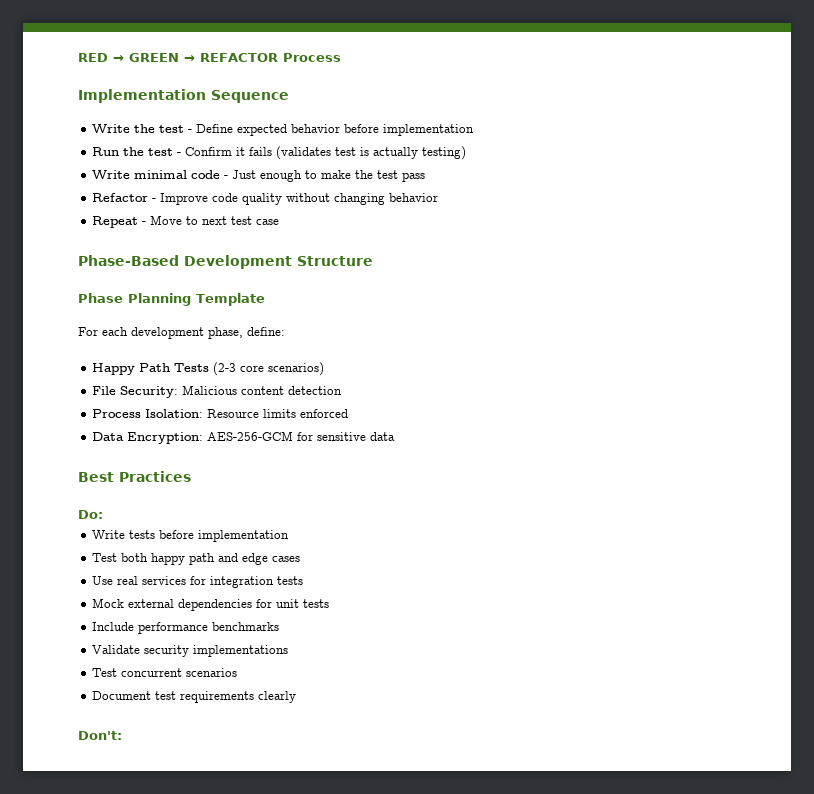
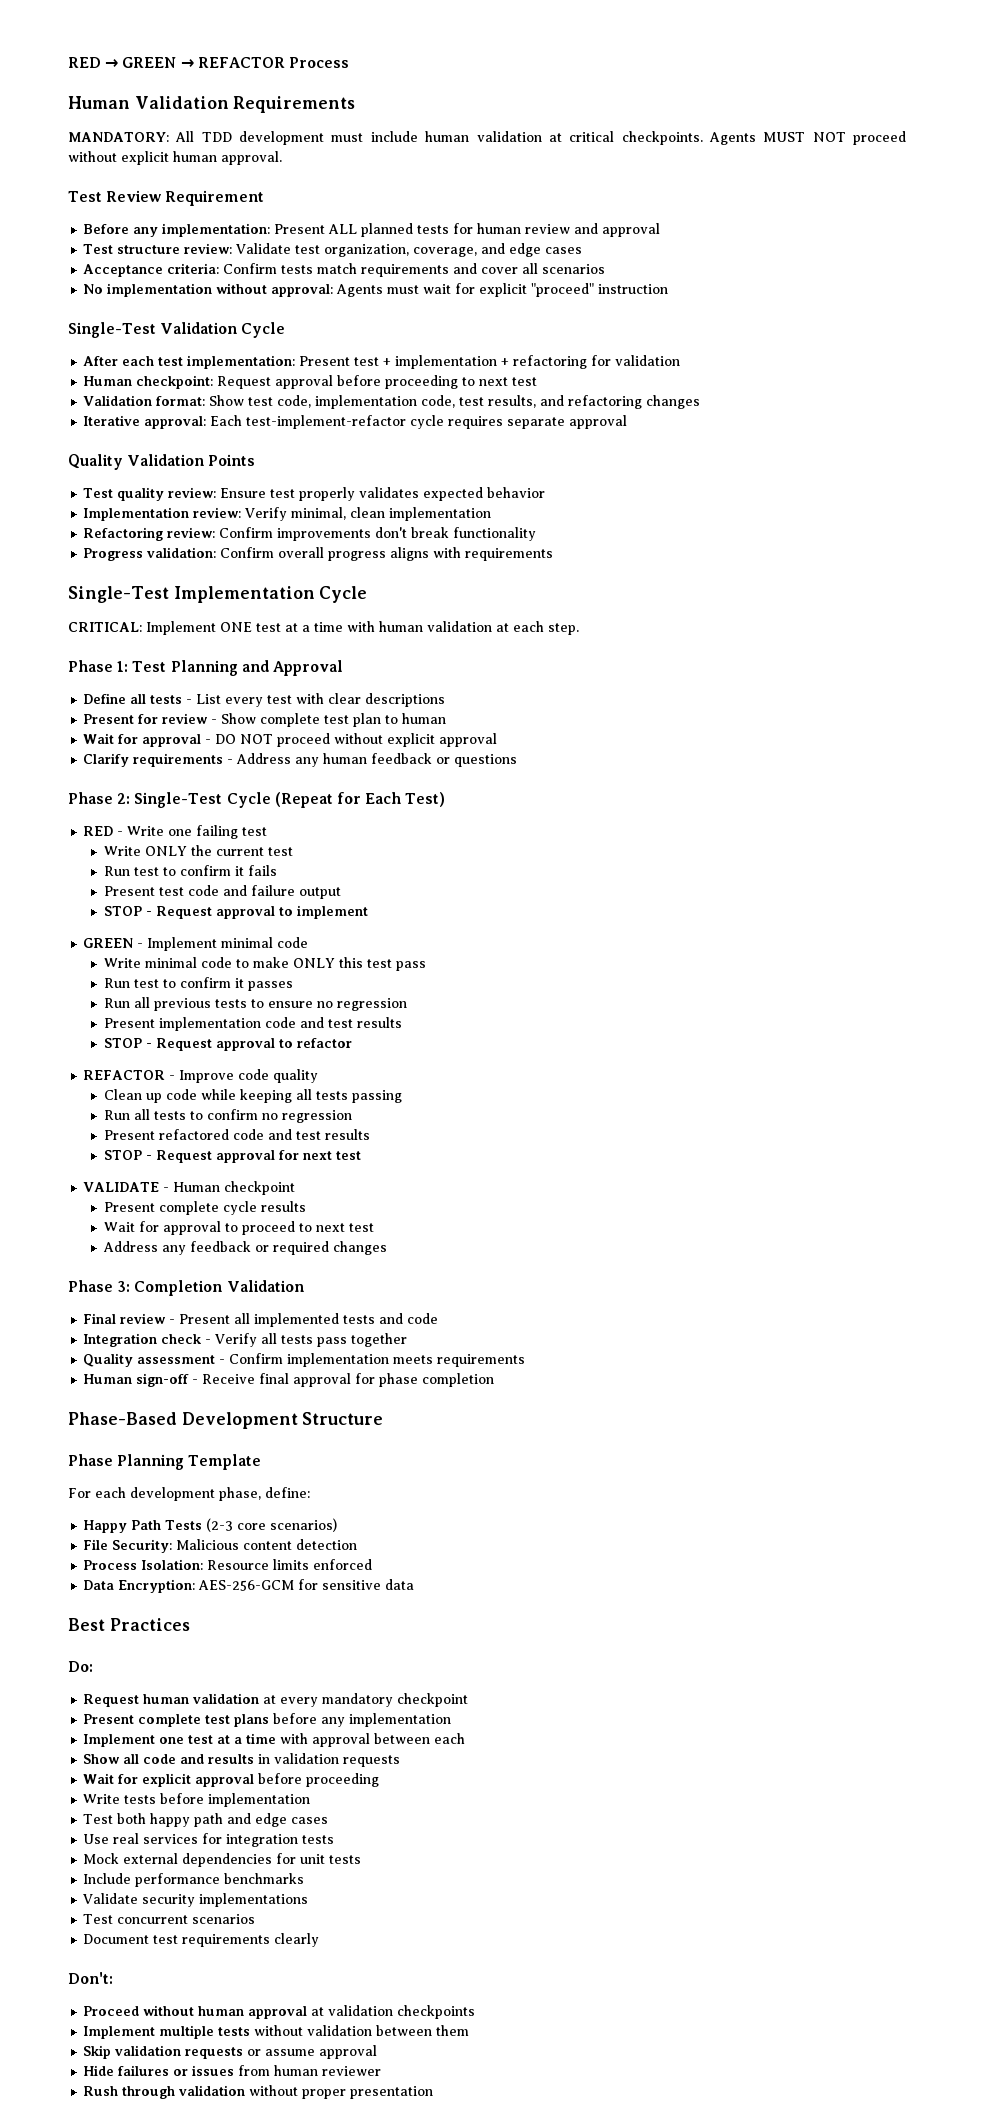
- Implementation Sequence
- Write the test - Define expected behavior before implementation
- Run the test - Confirm it fails (validates test is actually testing)
- Write minimal code - Just enough to make the test pass
- Refactor - Improve code quality without changing behavior
- Repeat - Move to next test case
+ Human Validation Requirements
+ MANDATORY: All TDD development must include human validation at critical checkpoints. Agents MUST NOT proceed without explicit human approval.
+ Test Review Requirement
+ Before any implementation: Present ALL planned tests for human review and approval
+ Test structure review: Validate test organization, coverage, and edge cases
+ Acceptance criteria: Confirm tests match requirements and cover all scenarios
+ No implementation without approval: Agents must wait for explicit "proceed" instruction
+ Single-Test Validation Cycle
+ After each test implementation: Present test + implementation + refactoring for validation
+ Human checkpoint: Request approval before proceeding to next test
+ Validation format: Show test code, implementation code, test results, and refactoring changes
+ Iterative approval: Each test-implement-refactor cycle requires separate approval
+ Quality Validation Points
+ Test quality review: Ensure test properly validates expected behavior
+ Implementation review: Verify minimal, clean implementation
+ Refactoring review: Confirm improvements don't break functionality
+ Progress validation: Confirm overall progress aligns with requirements
+ Single-Test Implementation Cycle
+ CRITICAL: Implement ONE test at a time with human validation at each step.
+ Phase 1: Test Planning and Approval
+ Define all tests - List every test with clear descriptions
+ Present for review - Show complete test plan to human
+ Wait for approval - DO NOT proceed without explicit approval
+ Clarify requirements - Address any human feedback or questions
+ Phase 2: Single-Test Cycle (Repeat for Each Test)
+ RED - Write one failing test
+ Write ONLY the current test
+ Run test to confirm it fails
+ Present test code and failure output
+ STOP - Request approval to implement
+ GREEN - Implement minimal code
+ Write minimal code to make ONLY this test pass
+ Run test to confirm it passes
+ Run all previous tests to ensure no regression
+ Present implementation code and test results
+ STOP - Request approval to refactor
+ REFACTOR - Improve code quality
+ Clean up code while keeping all tests passing
+ Run all tests to confirm no regression
+ Present refactored code and test results
+ STOP - Request approval for next test
+ VALIDATE - Human checkpoint
+ Present complete cycle results
+ Wait for approval to proceed to next test
+ Address any feedback or required changes
+ Phase 3: Completion Validation
+ Final review - Present all implemented tests and code
+ Integration check - Verify all tests pass together
+ Quality assessment - Confirm implementation meets requirements
+ Human sign-off - Receive final approval for phase completion
+ Request human validation at every mandatory checkpoint
+ Present complete test plans before any implementation
+ Implement one test at a time with approval between each
+ Show all code and results in validation requests
+ Wait for explicit approval before proceeding
+ Proceed without human approval at validation checkpoints
+ Implement multiple tests without validation between them
+ Skip validation requests or assume approval
+ Hide failures or issues from human reviewer
+ Rush through validation without proper presentation

